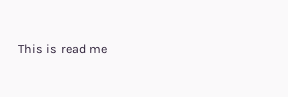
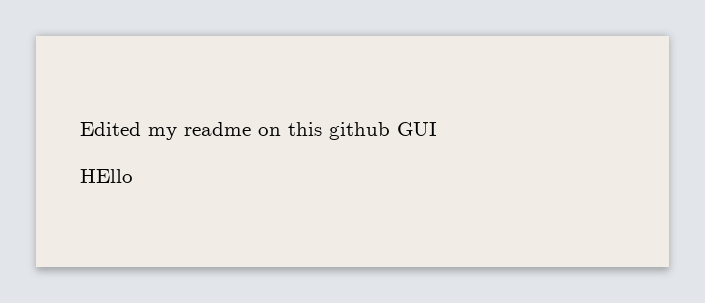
- This is read me
+ Edited my readme on this github GUI
+ HEllo

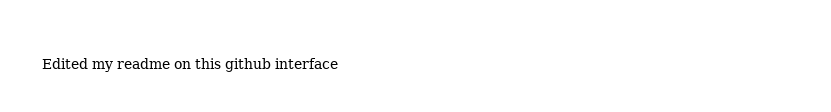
- Edited my readme on this github GUI
- HEllo
+ Edited my readme on this github interface

